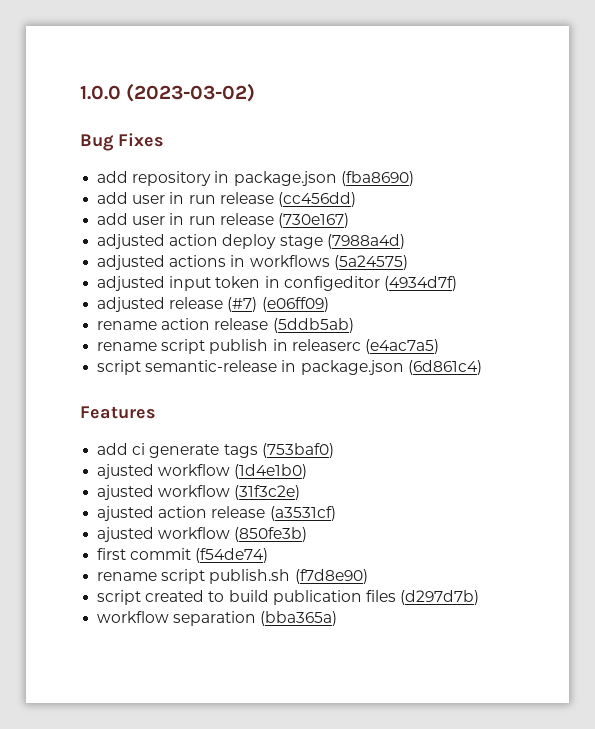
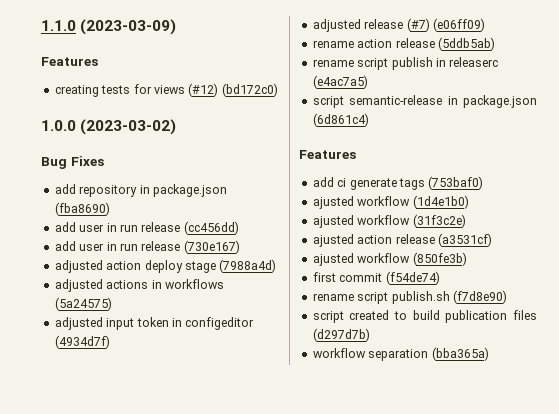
+ 1.1.0 (2023-03-09)
+ Features
+ creating tests for views (#12) (bd172c0)

